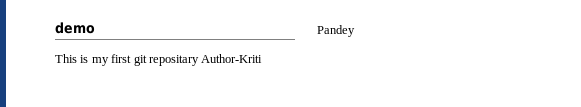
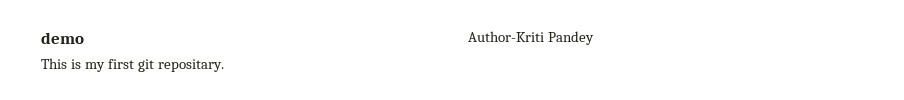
- This is my first git repositary Author-Kriti Pandey
+ This is my first git repositary.
+ Author-Kriti Pandey

